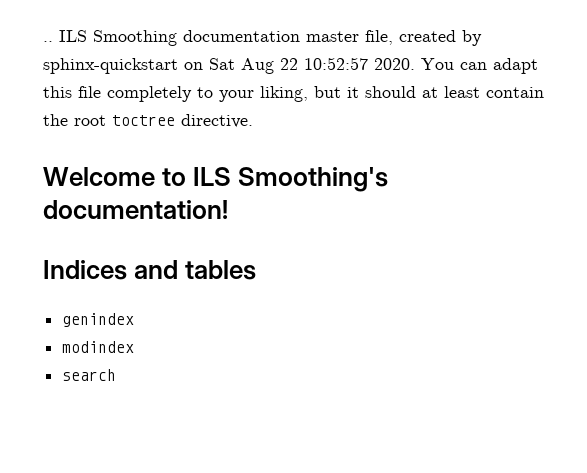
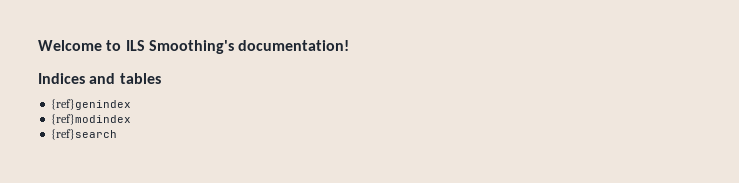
- .. ILS Smoothing documentation master file, created by sphinx-quickstart on Sat Aug 22 10:52:57 2020. You can adapt this file completely to your liking, but it should at least contain the root toctree directive.
- genindex
- modindex
- search
+ {ref}genindex
+ {ref}modindex
+ {ref}search

